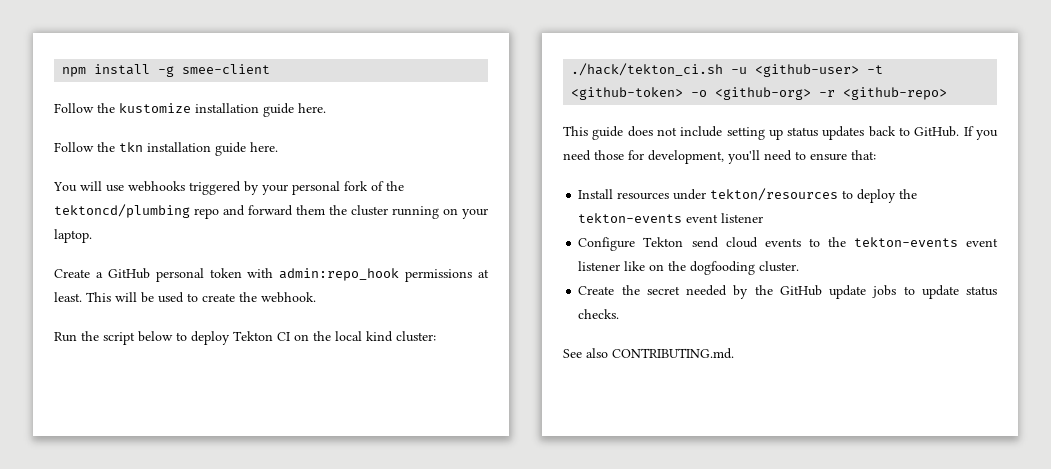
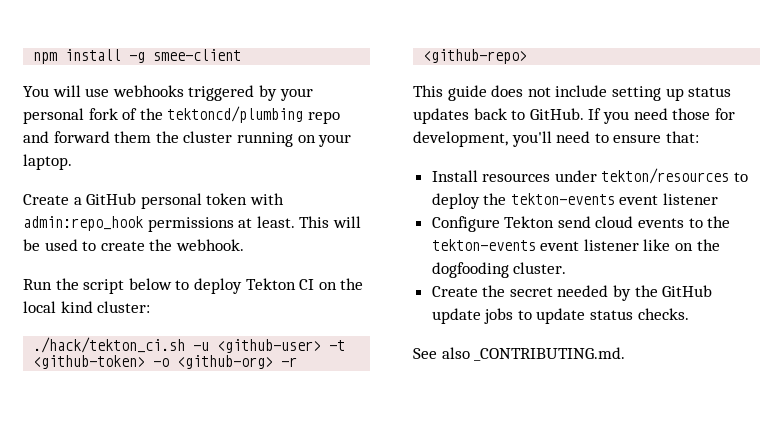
- Follow the kustomize installation guide here.
- Follow the tkn installation guide here.
- See also CONTRIBUTING.md.
+ See also _CONTRIBUTING.md.

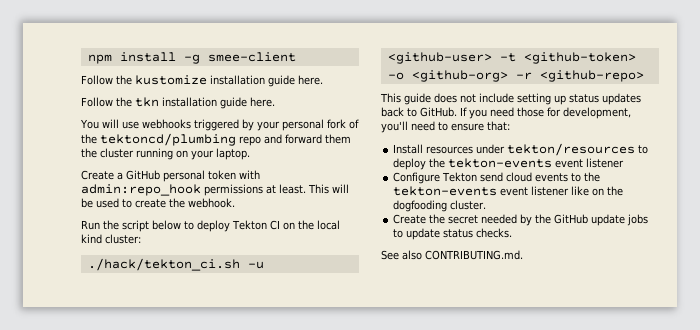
+ Follow the kustomize installation guide here.
+ Follow the tkn installation guide here.
- See also _CONTRIBUTING.md.
+ See also CONTRIBUTING.md.

